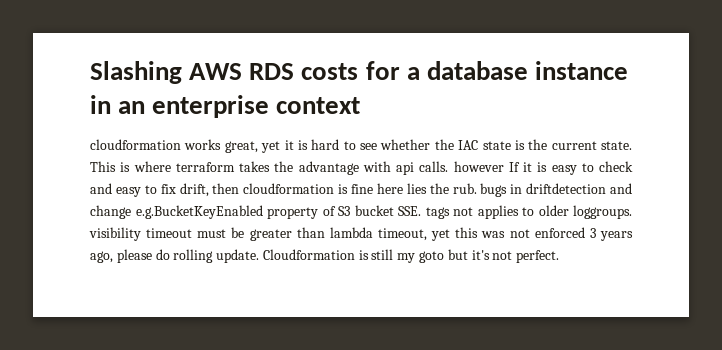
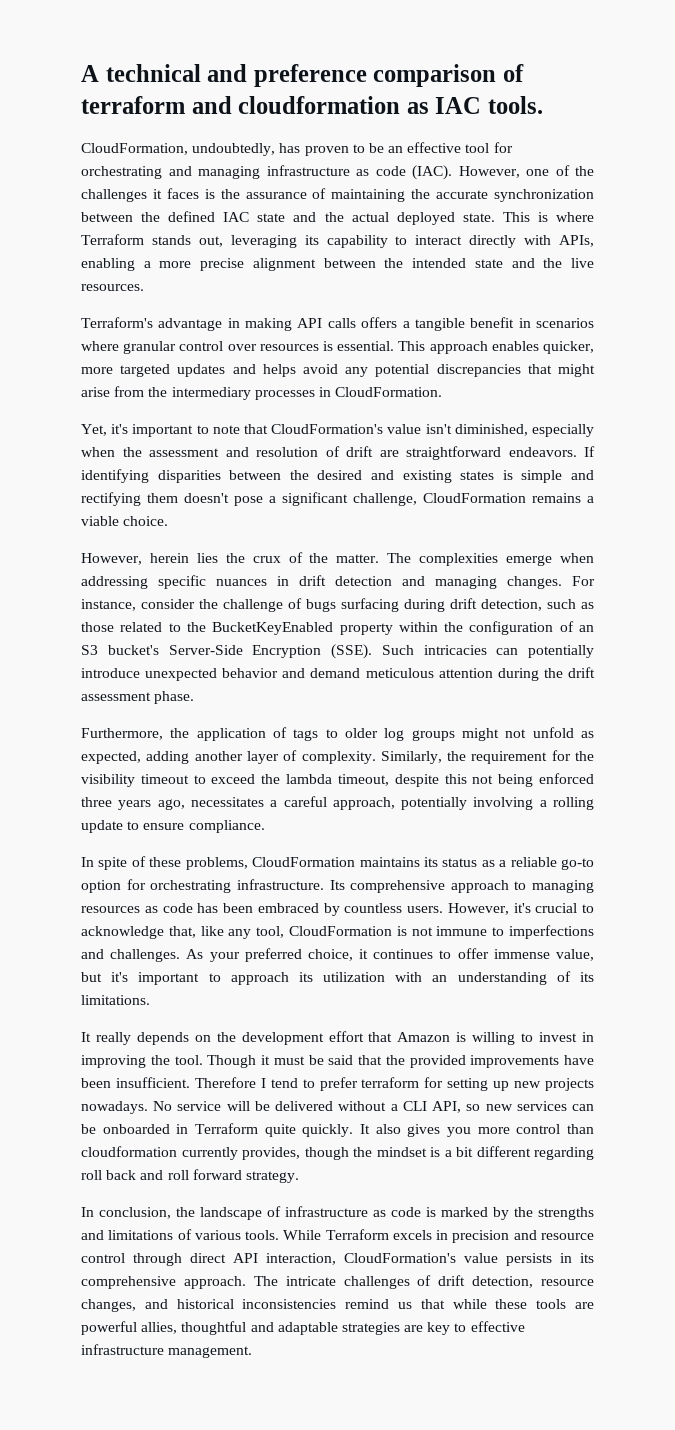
- Slashing AWS RDS costs for a database instance in an enterprise context
- cloudformation works great, yet it is hard to see whether the IAC state is the current state. This is where terraform takes the advantage with api calls. however If it is easy to check and easy to fix drift, then cloudformation is fine here lies the rub. bugs in driftdetection and change e.g.BucketKeyEnabled property of S3 bucket SSE. tags not applies to older loggroups. visibility timeout must be greater than lambda timeout, yet this was not enforced 3 years ago, please do rolling update. Cloudformation is still my goto but it's not perfect.
+ A technical and preference comparison of terraform and cloudformation as IAC tools.
+ CloudFormation, undoubtedly, has proven to be an effective tool for orchestrating and managing infrastructure as code (IAC). However, one of the challenges it faces is the assurance of maintaining the accurate synchronization between the defined IAC state and the actual deployed state. This is where Terraform stands out, leveraging its capability to interact directly with APIs, enabling a more precise alignment between the intended state and the live resources.
+ Terraform's advantage in making API calls offers a tangible benefit in scenarios where granular control over resources is essential. This approach enables quicker, more targeted updates and helps avoid any potential discrepancies that might arise from the intermediary processes in CloudFormation.
+ Yet, it's important to note that CloudFormation's value isn't diminished, especially when the assessment and resolution of drift are straightforward endeavors. If identifying disparities between the desired and existing states is simple and rectifying them doesn't pose a significant challenge, CloudFormation remains a viable choice.
+ However, herein lies the crux of the matter. The complexities emerge when addressing specific nuances in drift detection and managing changes. For instance, consider the challenge of bugs surfacing during drift detection, such as those related to the BucketKeyEnabled property within the configuration of an S3 bucket's Server-Side Encryption (SSE). Such intricacies can potentially introduce unexpected behavior and demand meticulous attention during the drift assessment phase.
+ Furthermore, the application of tags to older log groups might not unfold as expected, adding another layer of complexity. Similarly, the requirement for the visibility timeout to exceed the lambda timeout, despite this not being enforced three years ago, necessitates a careful approach, potentially involving a rolling update to ensure compliance.
+ In spite of these problems, CloudFormation maintains its status as a reliable go-to option for orchestrating infrastructure. Its comprehensive approach to managing resources as code has been embraced by countless users. However, it's crucial to acknowledge that, like any tool, CloudFormation is not immune to imperfections and challenges. As your preferred choice, it continues to offer immense value, but it's important to approach its utilization with an understanding of its limitations.
+ It really depends on the development effort that Amazon is willing to invest in improving the tool. Though it must be said that the provided improvements have been insufficient. Therefore I tend to prefer terraform for setting up new projects nowadays. No service will be delivered without a CLI API, so new services can be onboarded in Terraform quite quickly. It also gives you more control than cloudformation currently provides, though the mindset is a bit different regarding roll back and roll forward strategy.
+ In conclusion, the landscape of infrastructure as code is marked by the strengths and limitations of various tools. While Terraform excels in precision and resource control through direct API interaction, CloudFormation's value persists in its comprehensive approach. The intricate challenges of drift detection, resource changes, and historical inconsistencies remind us that while these tools are powerful allies, thoughtful and adaptable strategies are key to effective infrastructure management.

